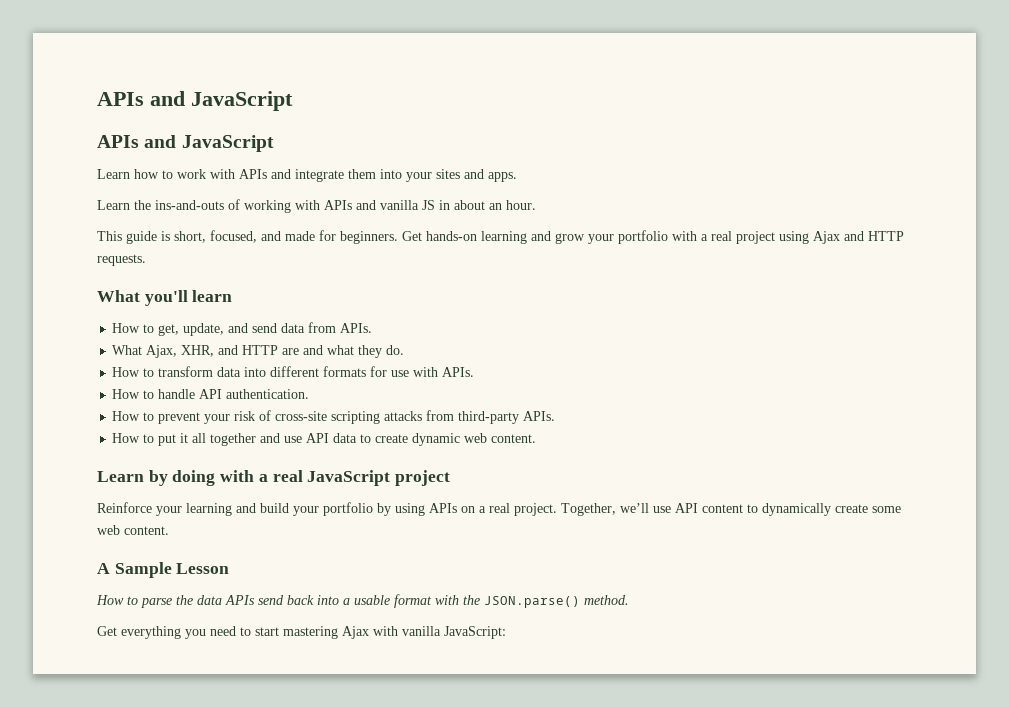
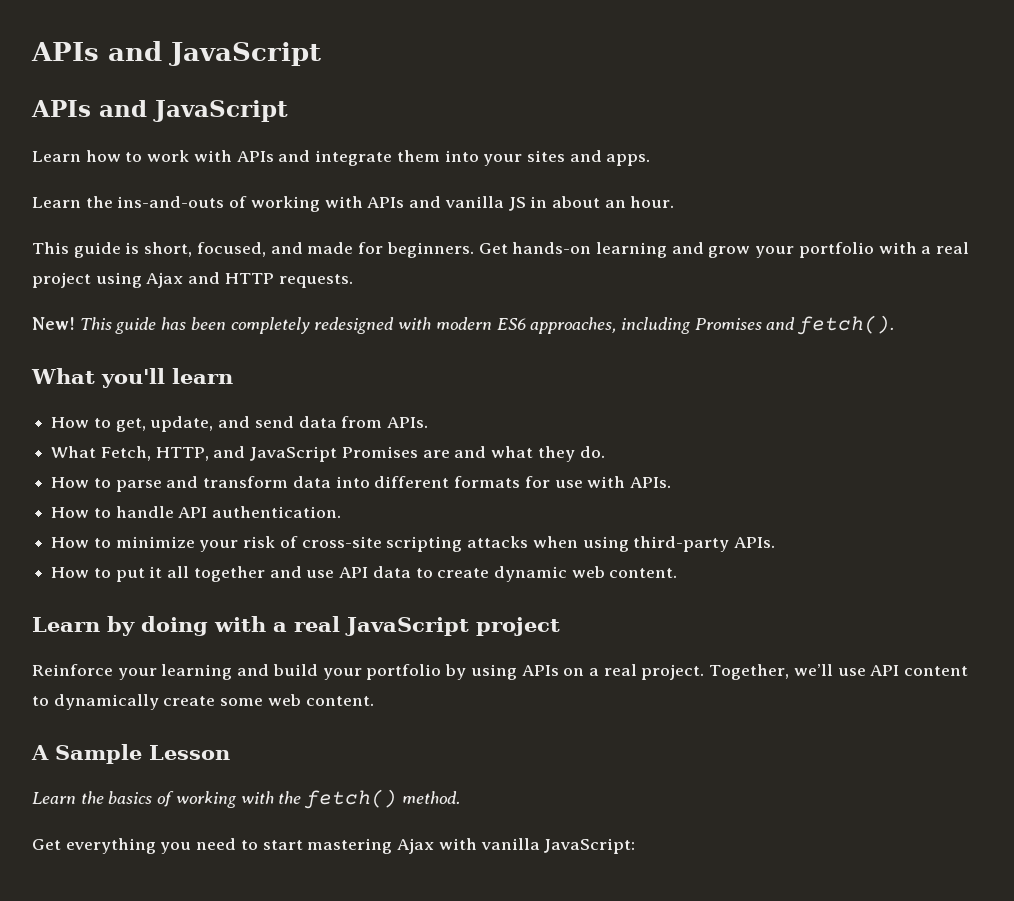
+ New! This guide has been completely redesigned with modern ES6 approaches, including Promises and fetch().
- What Ajax, XHR, and HTTP are and what they do.
+ What Fetch, HTTP, and JavaScript Promises are and what they do.
- How to transform data into different formats for use with APIs.
+ How to parse and transform data into different formats for use with APIs.
- How to prevent your risk of cross-site scripting attacks from third-party APIs.
+ How to minimize your risk of cross-site scripting attacks when using third-party APIs.
- How to parse the data APIs send back into a usable format with the JSON.parse() method.
+ Learn the basics of working with the fetch() method.

